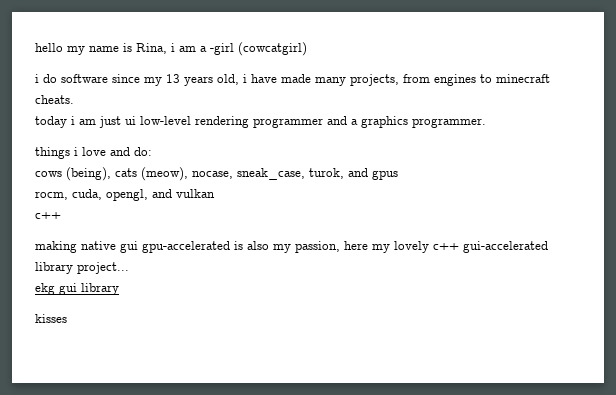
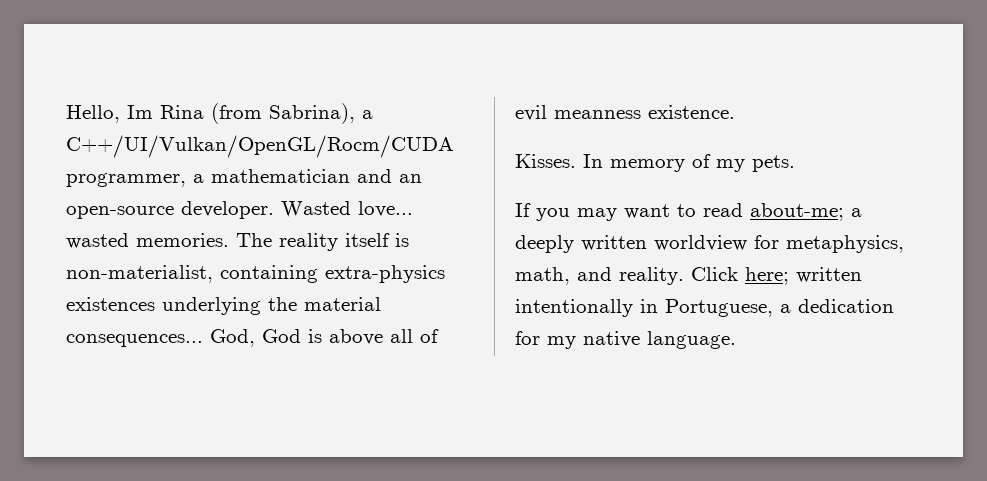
- hello my name is Rina, i am a -girl (cowcatgirl)
- i do software since my 13 years old, i have made many projects, from engines to minecraft cheats.
- today i am just ui low-level rendering programmer and a graphics programmer.
- things i love and do:
- cows (being), cats (meow), nocase, sneak_case, turok, and gpus
- rocm, cuda, opengl, and vulkan
- c++
- making native gui gpu-accelerated is also my passion, here my lovely c++ gui-accelerated library project...
- ekg gui library
- kisses
+ Hello, Im Rina (from Sabrina), a C++/UI/Vulkan/OpenGL/Rocm/CUDA programmer, a mathematician and an open-source developer. Wasted love... wasted memories. The reality itself is non-materialist, containing extra-physics existences underlying the material consequences... God, God is above all of evil meanness existence.
+ Kisses. In memory of my pets.
+ If you may want to read about-me; a deeply written worldview for metaphysics, math, and reality. Click here; written intentionally in Portuguese, a dedication for my native language.

